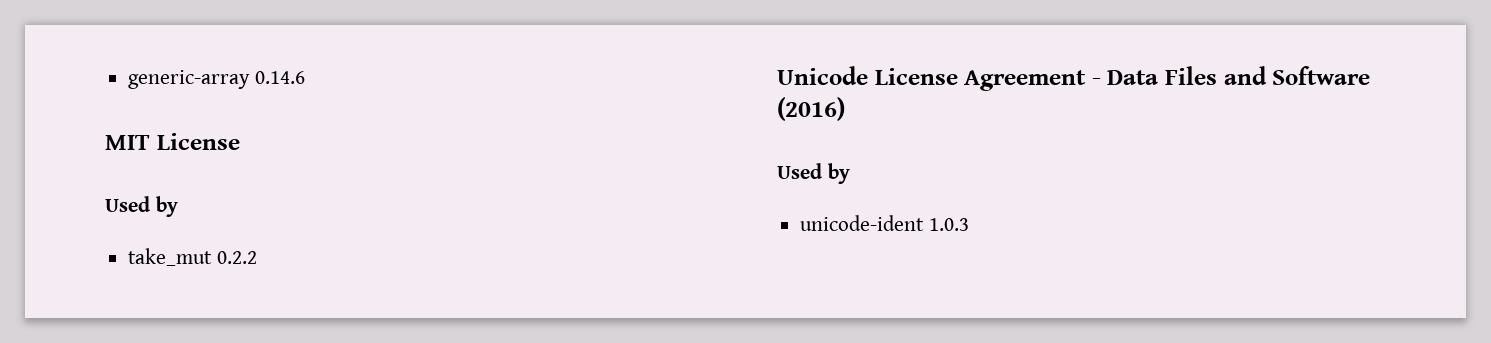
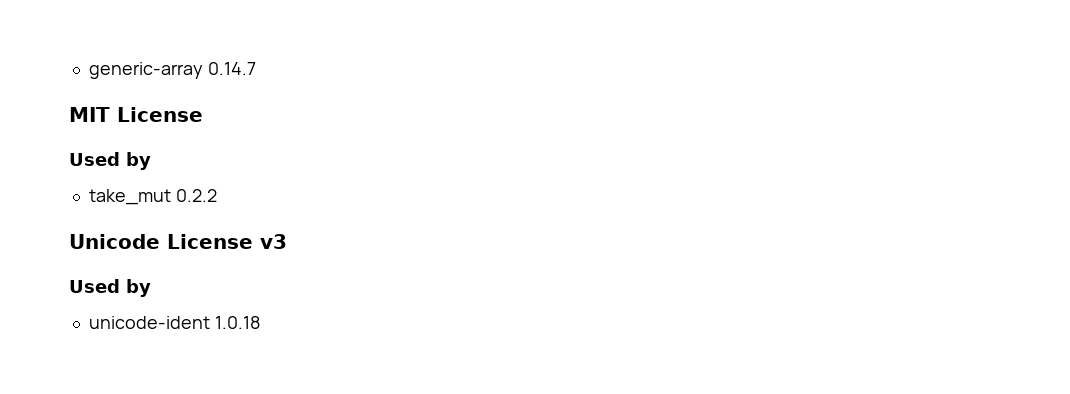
- generic-array 0.14.6
+ generic-array 0.14.7
- Unicode License Agreement - Data Files and Software (2016)
+ Unicode License v3
- unicode-ident 1.0.3
+ unicode-ident 1.0.18

